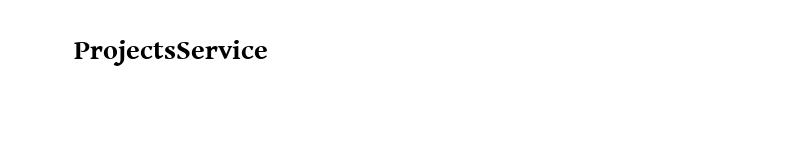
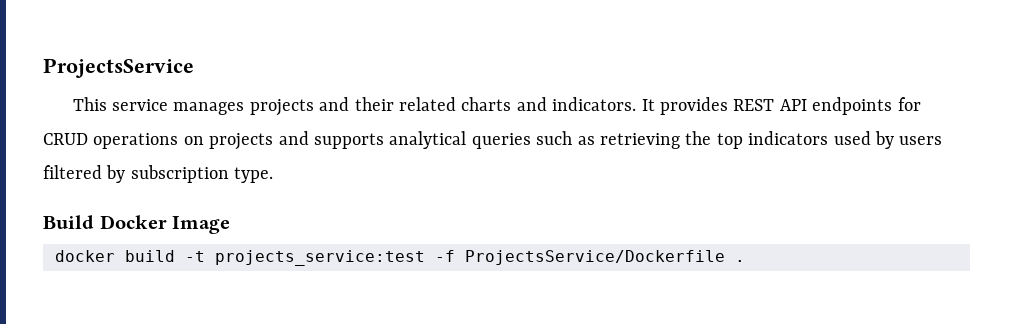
+ This service manages projects and their related charts and indicators. It provides REST API endpoints for CRUD operations on projects and supports analytical queries such as retrieving the top indicators used by users filtered by subscription type.
+ Build Docker Image
+ docker build -t projects_service:test -f ProjectsService/Dockerfile .

